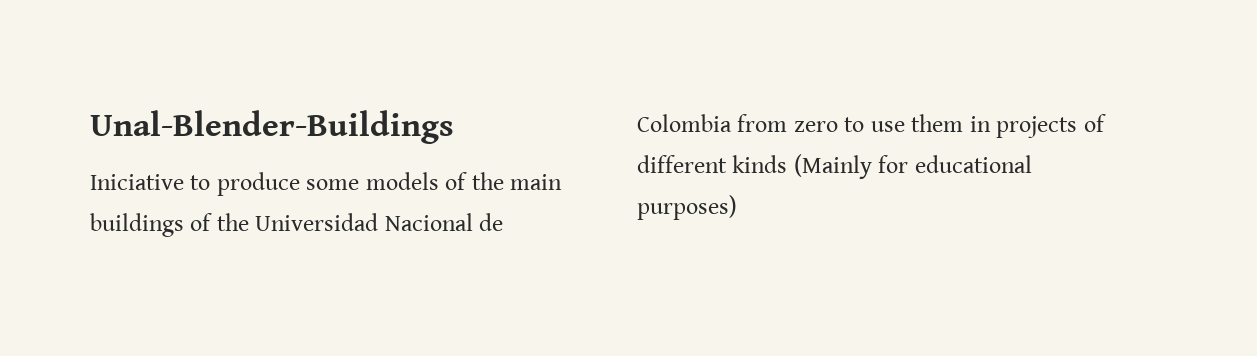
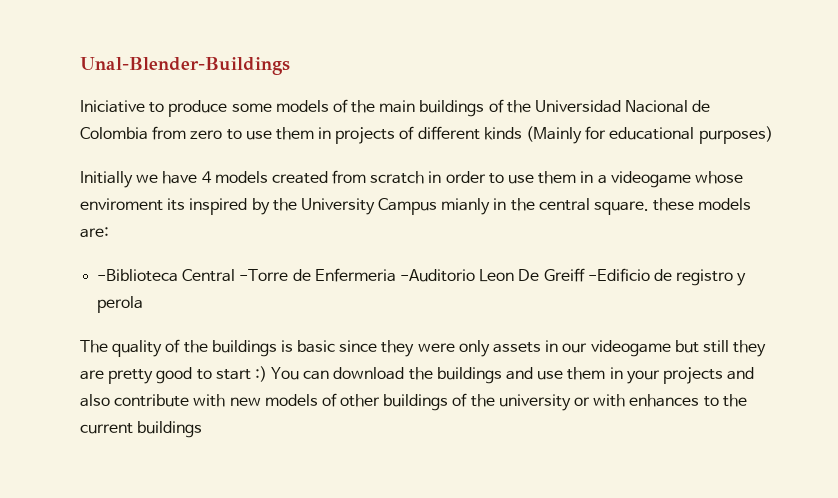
+ Initially we have 4 models created from scratch in order to use them in a videogame whose enviroment its inspired by the University Campus mianly in the central square. these models are:
+ -Biblioteca Central -Torre de Enfermeria -Auditorio Leon De Greiff -Edificio de registro y perola
+ The quality of the buildings is basic since they were only assets in our videogame but still they are pretty good to start :) You can download the buildings and use them in your projects and also contribute with new models of other buildings of the university or with enhances to the current buildings

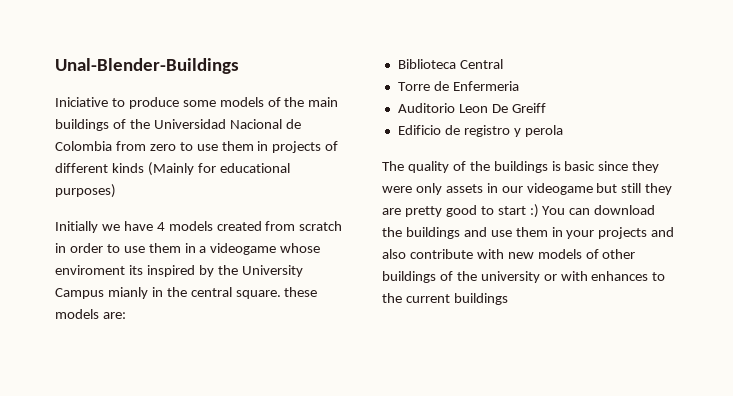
- -Biblioteca Central -Torre de Enfermeria -Auditorio Leon De Greiff -Edificio de registro y perola
+ Biblioteca Central
+ Torre de Enfermeria
+ Auditorio Leon De Greiff
+ Edificio de registro y perola

